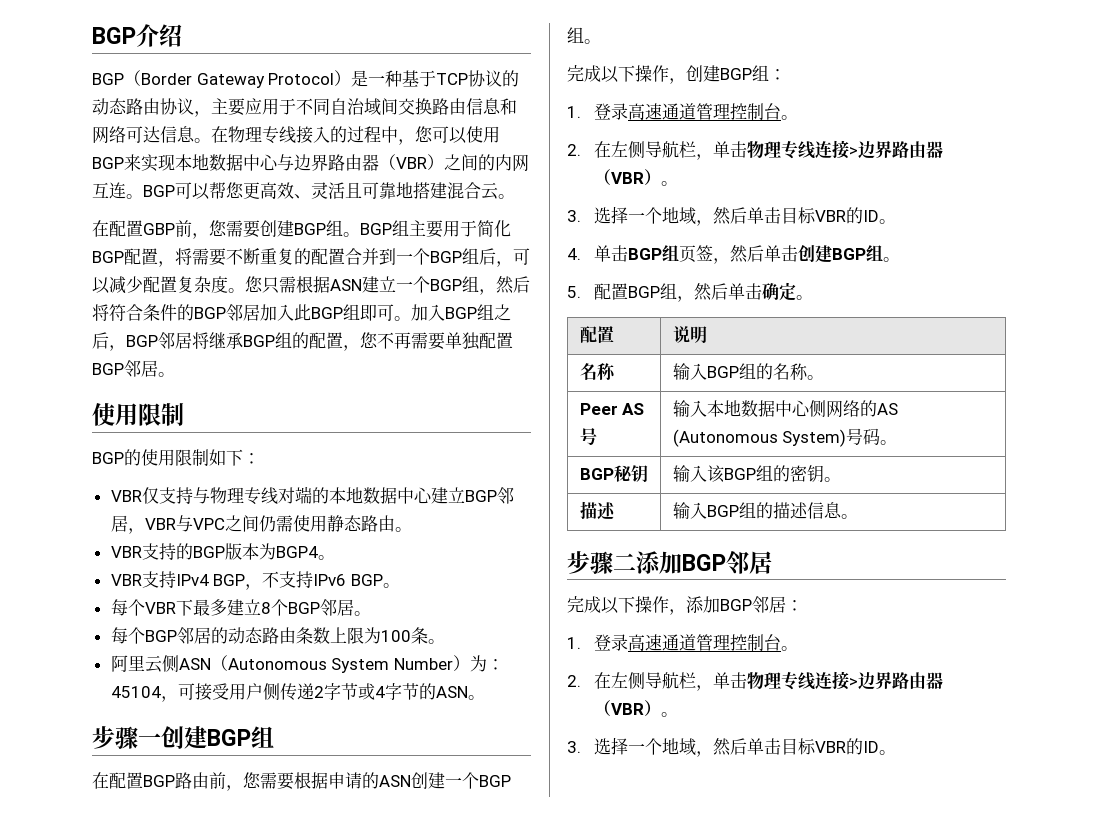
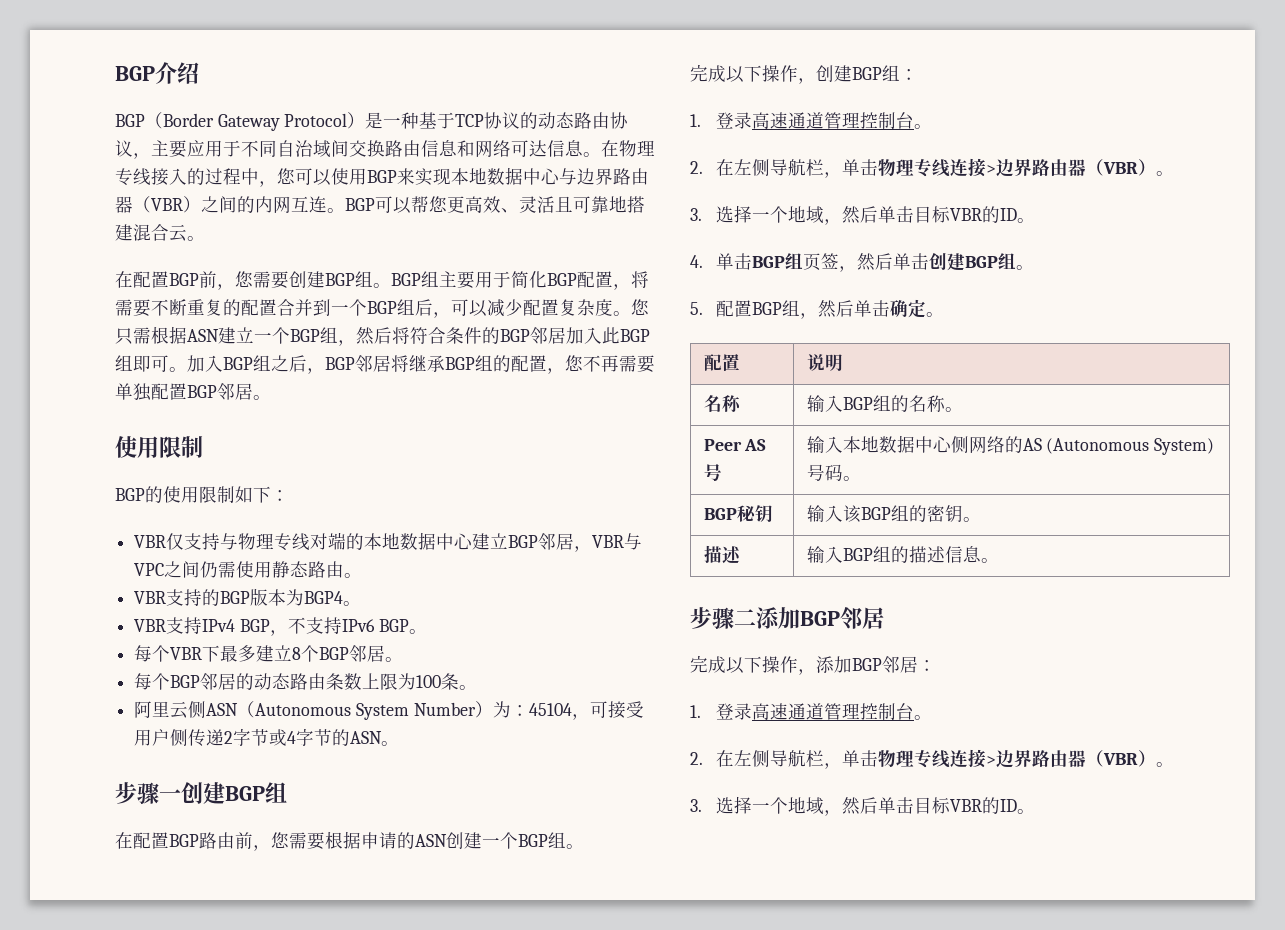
- 在配置GBP前，您需要创建BGP组。
+ 在配置BGP前，您需要创建BGP组。

